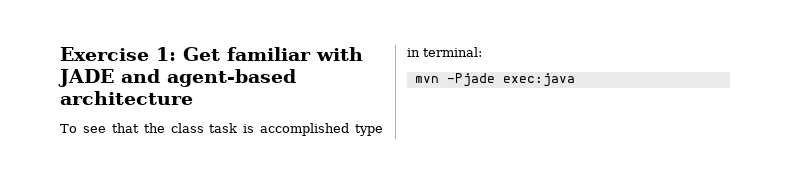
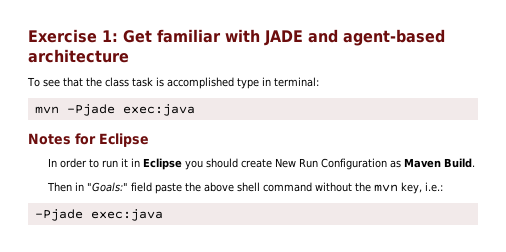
+ Notes for Eclipse
+ In order to run it in Eclipse you should create New Run Configuration as Maven Build.
+ Then in "Goals:" field paste the above shell command without the mvn key, i.e.:
+ -Pjade exec:java

